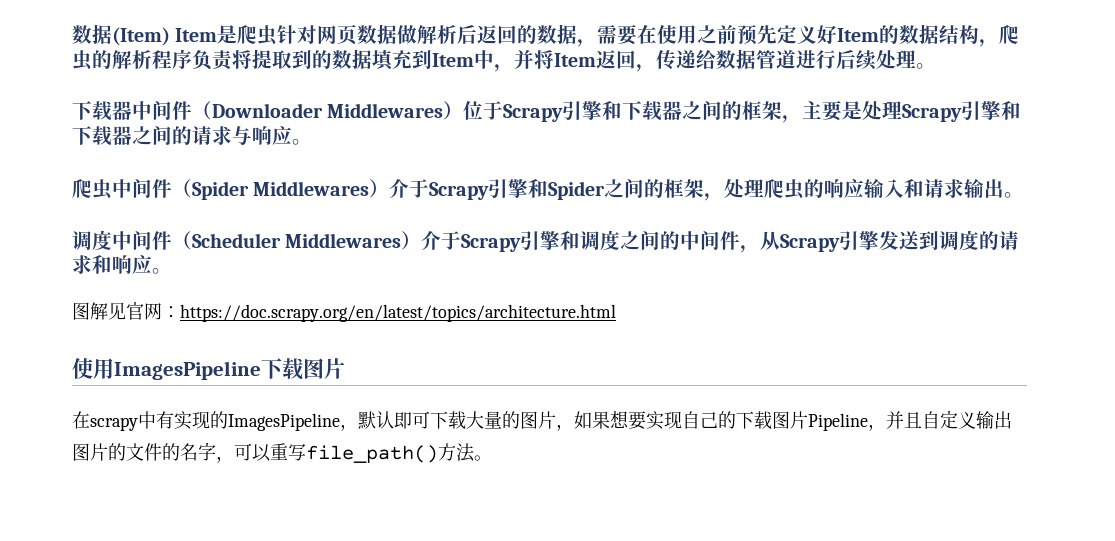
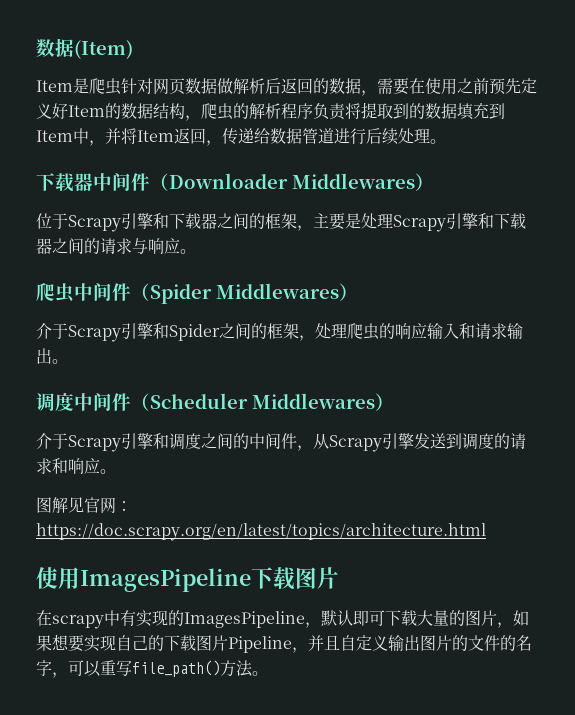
- 数据(Item) Item是爬虫针对网页数据做解析后返回的数据，需要在使用之前预先定义好Item的数据结构，爬虫的解析程序负责将提取到的数据填充到Item中，并将Item返回，传递给数据管道进行后续处理。
+ 数据(Item)
+ Item是爬虫针对网页数据做解析后返回的数据，需要在使用之前预先定义好Item的数据结构，爬虫的解析程序负责将提取到的数据填充到Item中，并将Item返回，传递给数据管道进行后续处理。
- 下载器中间件（Downloader Middlewares）位于Scrapy引擎和下载器之间的框架，主要是处理Scrapy引擎和下载器之间的请求与响应。
+ 下载器中间件（Downloader Middlewares）
+ 位于Scrapy引擎和下载器之间的框架，主要是处理Scrapy引擎和下载器之间的请求与响应。
- 爬虫中间件（Spider Middlewares）介于Scrapy引擎和Spider之间的框架，处理爬虫的响应输入和请求输出。
+ 爬虫中间件（Spider Middlewares）
+ 介于Scrapy引擎和Spider之间的框架，处理爬虫的响应输入和请求输出。
- 调度中间件（Scheduler Middlewares）介于Scrapy引擎和调度之间的中间件，从Scrapy引擎发送到调度的请求和响应。
+ 调度中间件（Scheduler Middlewares）
+ 介于Scrapy引擎和调度之间的中间件，从Scrapy引擎发送到调度的请求和响应。

